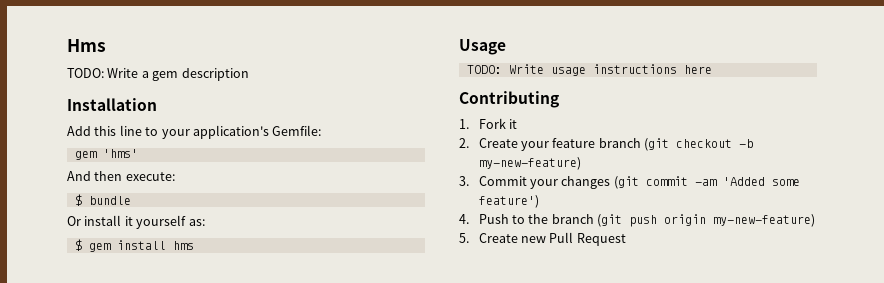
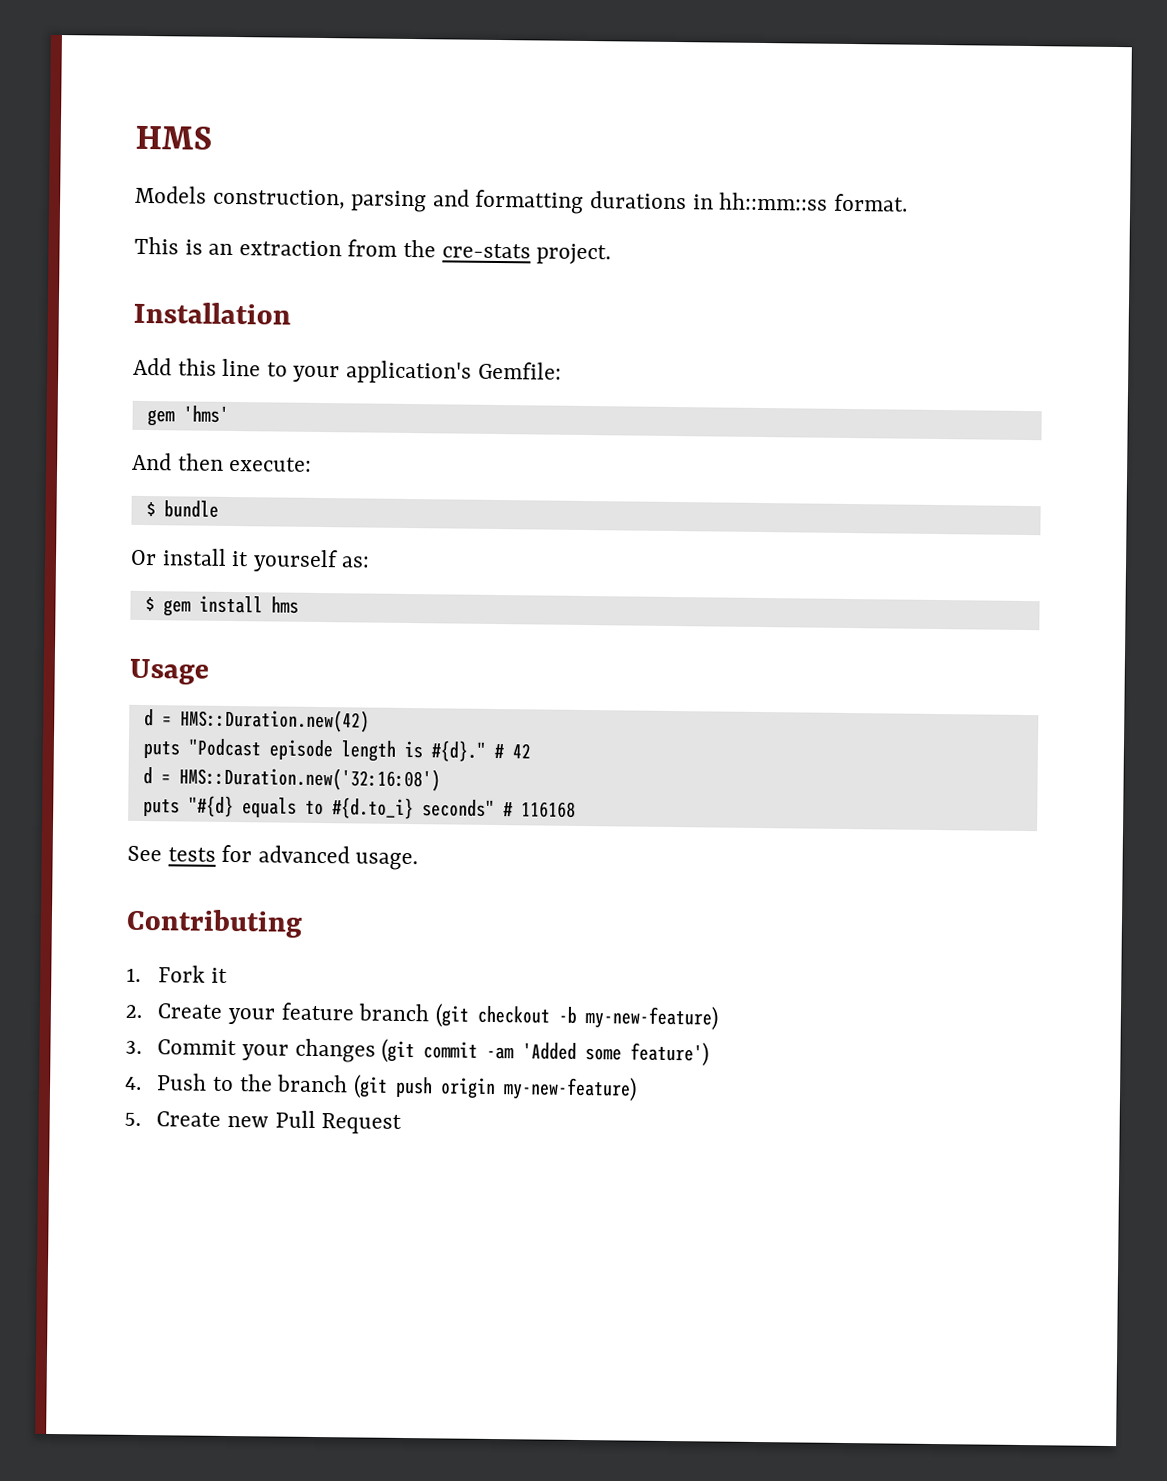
- Hms
- TODO: Write a gem description
+ HMS
+ Models construction, parsing and formatting durations in hh::mm::ss format.
+ This is an extraction from the cre-stats project.
- TODO: Write usage instructions here
+ d = HMS::Duration.new(42)
+ puts "Podcast episode length is #{d}." # 42
+ d = HMS::Duration.new('32:16:08')
+ puts "#{d} equals to #{d.to_i} seconds" # 116168
+ See tests for advanced usage.

